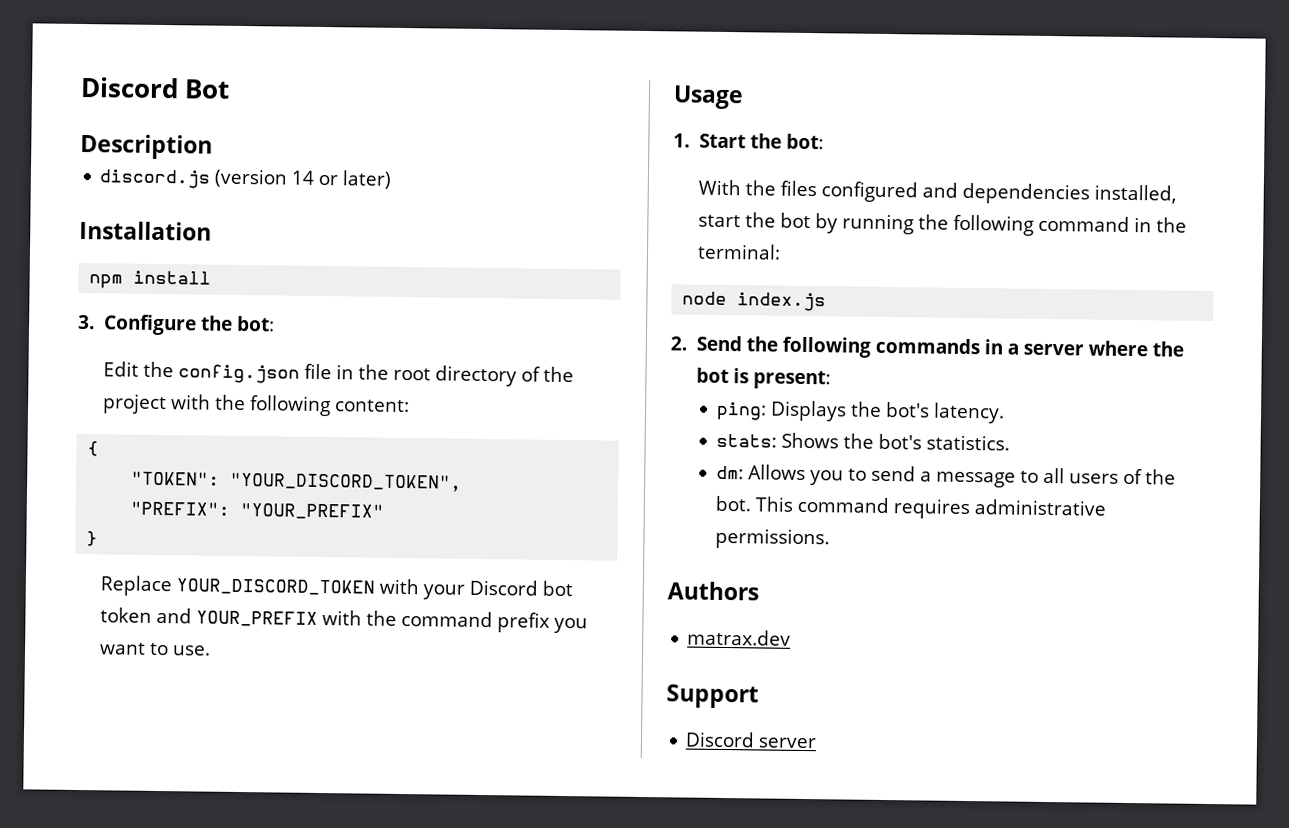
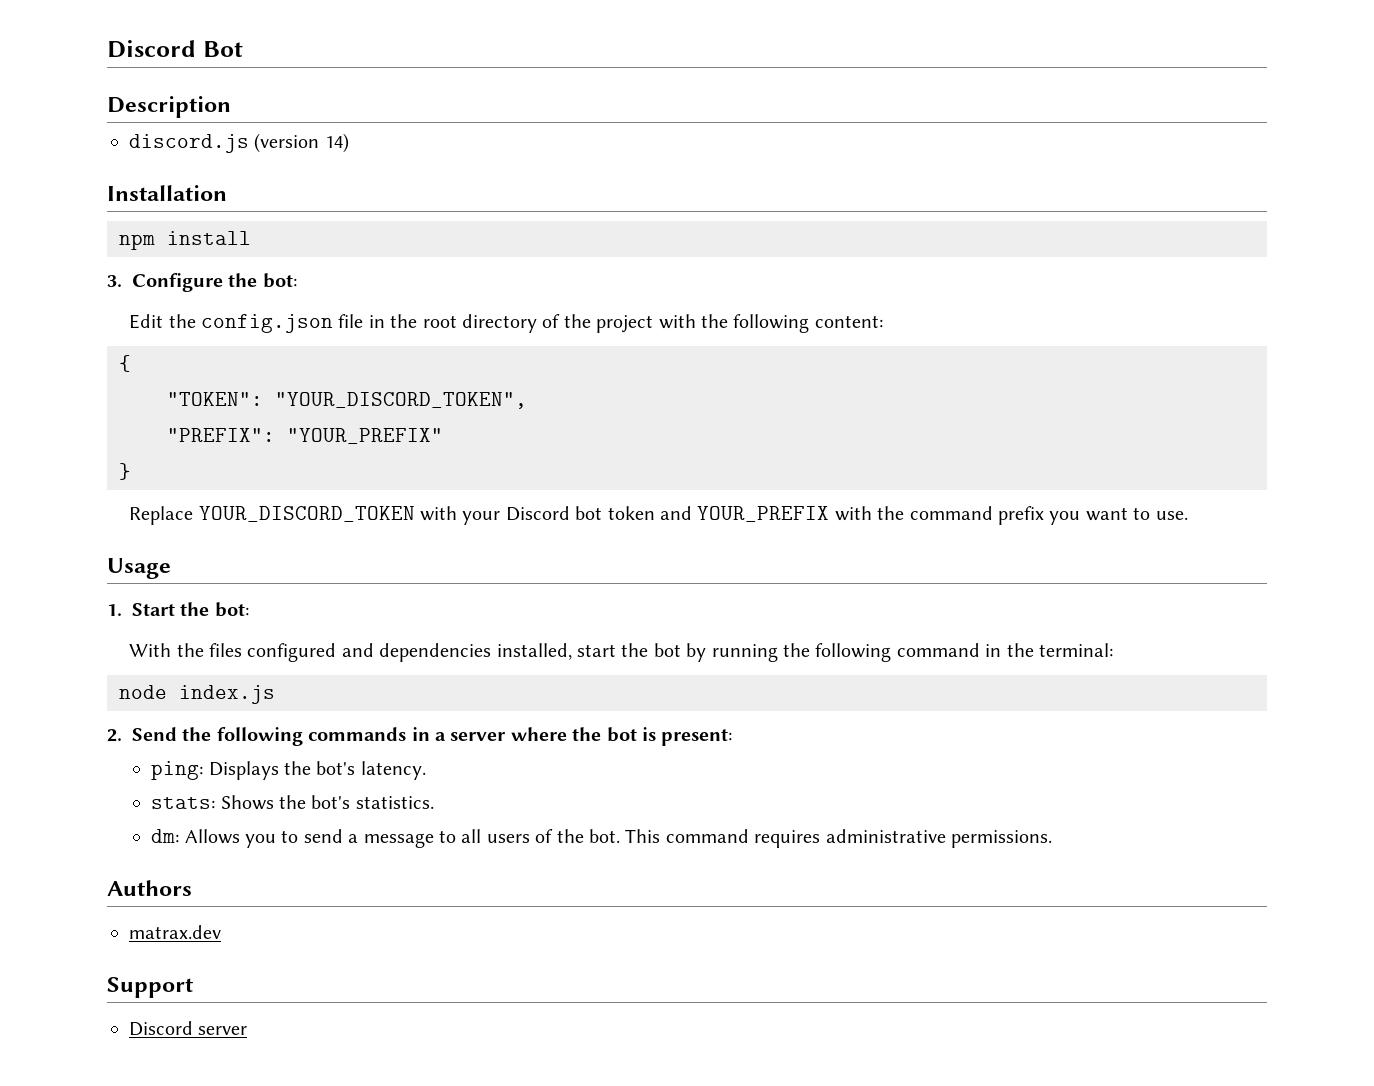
- discord.js (version 14 or later)
+ discord.js (version 14)

